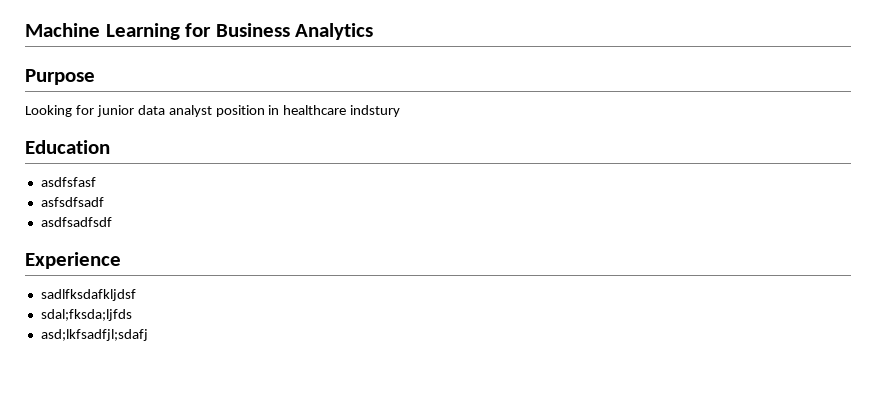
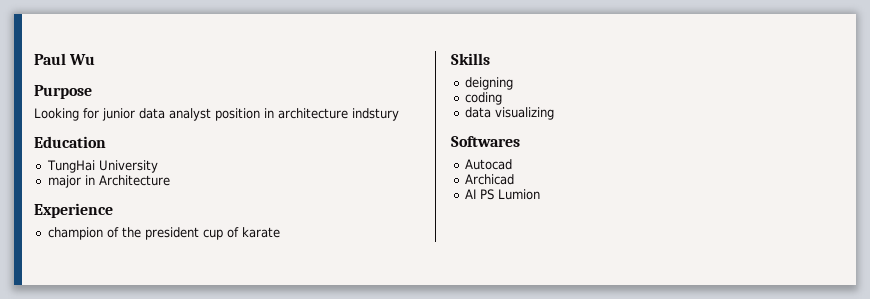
- Machine Learning for Business Analytics
+ Paul Wu
- Looking for junior data analyst position in healthcare indstury
+ Looking for junior data analyst position in architecture indstury
- asdfsfasf
- asfsdfsadf
- asdfsadfsdf
+ TungHai University
+ major in Architecture
  Experience
- sadlfksdafkljdsf
- sdal;fksda;ljfds
- asd;lkfsadfjl;sdafj
+ champion of the president cup of karate
+ Skills
+ deigning
+ coding
+ data visualizing
+ Softwares
+ Autocad
+ Archicad
+ AI PS Lumion

